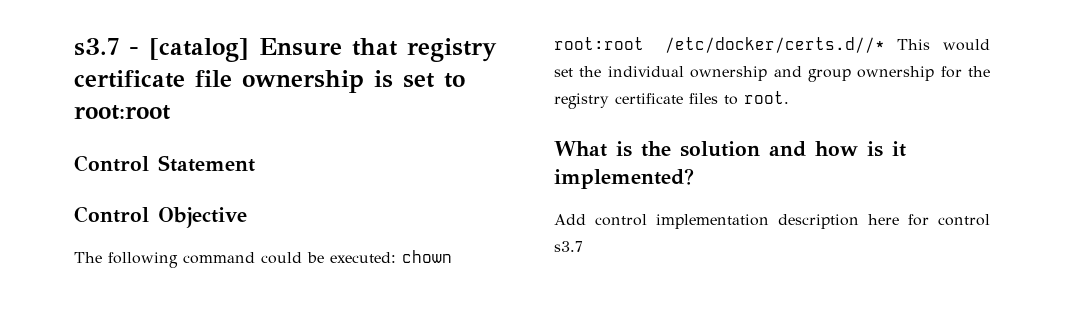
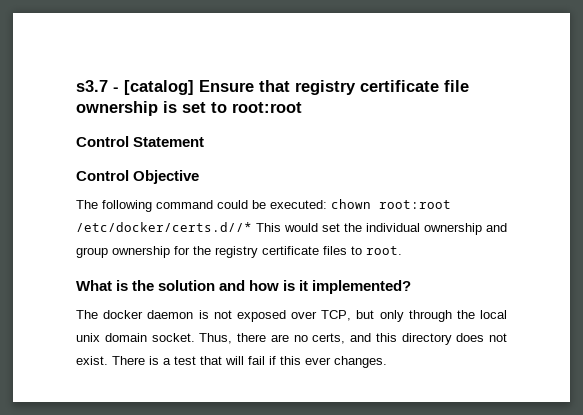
- Add control implementation description here for control s3.7
+ The docker daemon is not exposed over TCP, but only through the local unix domain socket. Thus, there are no certs, and this directory does not exist. There is a test that will fail if this ever changes.

